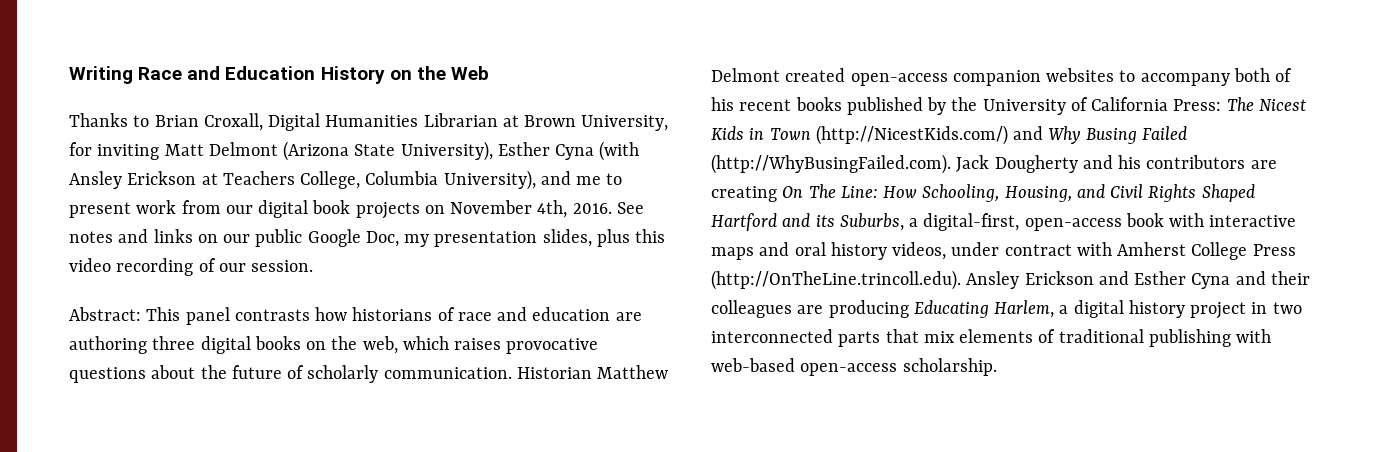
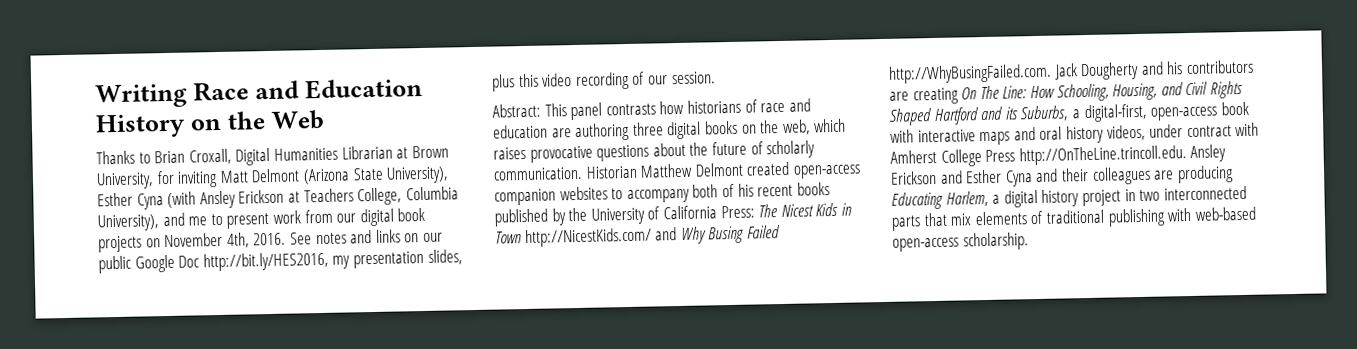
- See notes and links on our public Google Doc, my presentation slides, plus this video recording of our session.
+ See notes and links on our public Google Doc http://bit.ly/HES2016, my presentation slides, plus this video recording of our session.
- The Nicest Kids in Town (http://NicestKids.com/) and Why Busing Failed (http://WhyBusingFailed.com). Jack Dougherty and his contributors are creating On The Line:
+ The Nicest Kids in Town http://NicestKids.com/ and Why Busing Failed http://WhyBusingFailed.com. Jack Dougherty and his contributors are creating On The Line:
- How Schooling, Housing, and Civil Rights Shaped Hartford and its Suburbs, a digital-first, open-access book with interactive maps and oral history videos, under contract with Amherst College Press (http://OnTheLine.trincoll.edu). Ansley Erickson and Esther Cyna and their colleagues are producing Educating Harlem, a digital history project in two interconnected parts that mix elements of traditional publishing with web-based open-access scholarship.
+ How Schooling, Housing, and Civil Rights Shaped Hartford and its Suburbs, a digital-first, open-access book with interactive maps and oral history videos, under contract with Amherst College Press http://OnTheLine.trincoll.edu. Ansley Erickson and Esther Cyna and their colleagues are producing Educating Harlem, a digital history project in two interconnected parts that mix elements of traditional publishing with web-based open-access scholarship.

